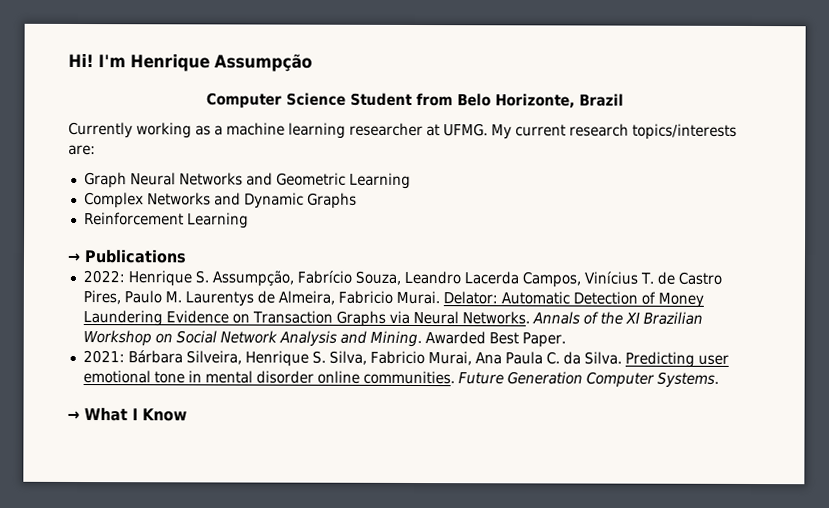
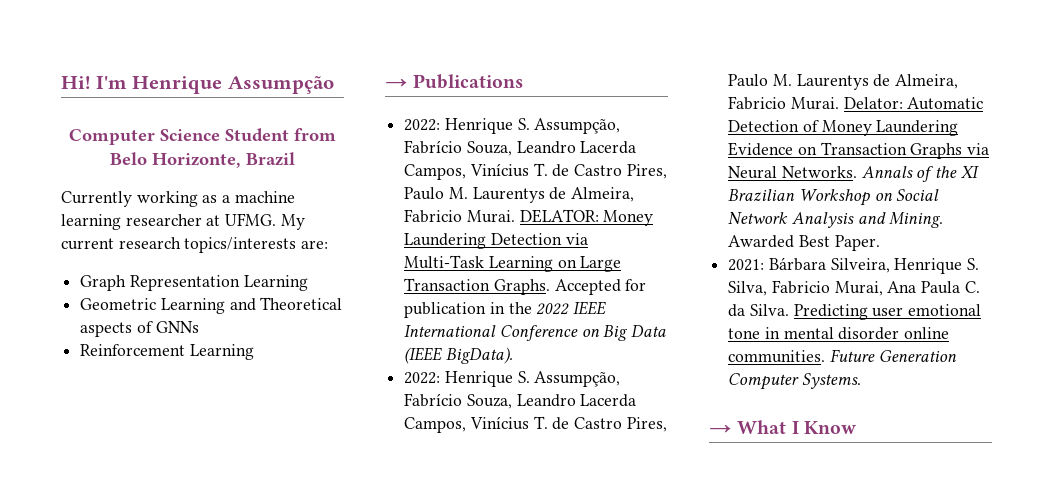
- Graph Neural Networks and Geometric Learning
- Complex Networks and Dynamic Graphs
+ Graph Representation Learning
+ Geometric Learning and Theoretical aspects of GNNs
+ 2022: Henrique S. Assumpção, Fabrício Souza, Leandro Lacerda Campos, Vinícius T. de Castro Pires, Paulo M. Laurentys de Almeira, Fabricio Murai. DELATOR: Money Laundering Detection via Multi-Task Learning on Large Transaction Graphs. Accepted for publication in the 2022 IEEE International Conference on Big Data (IEEE BigData).

